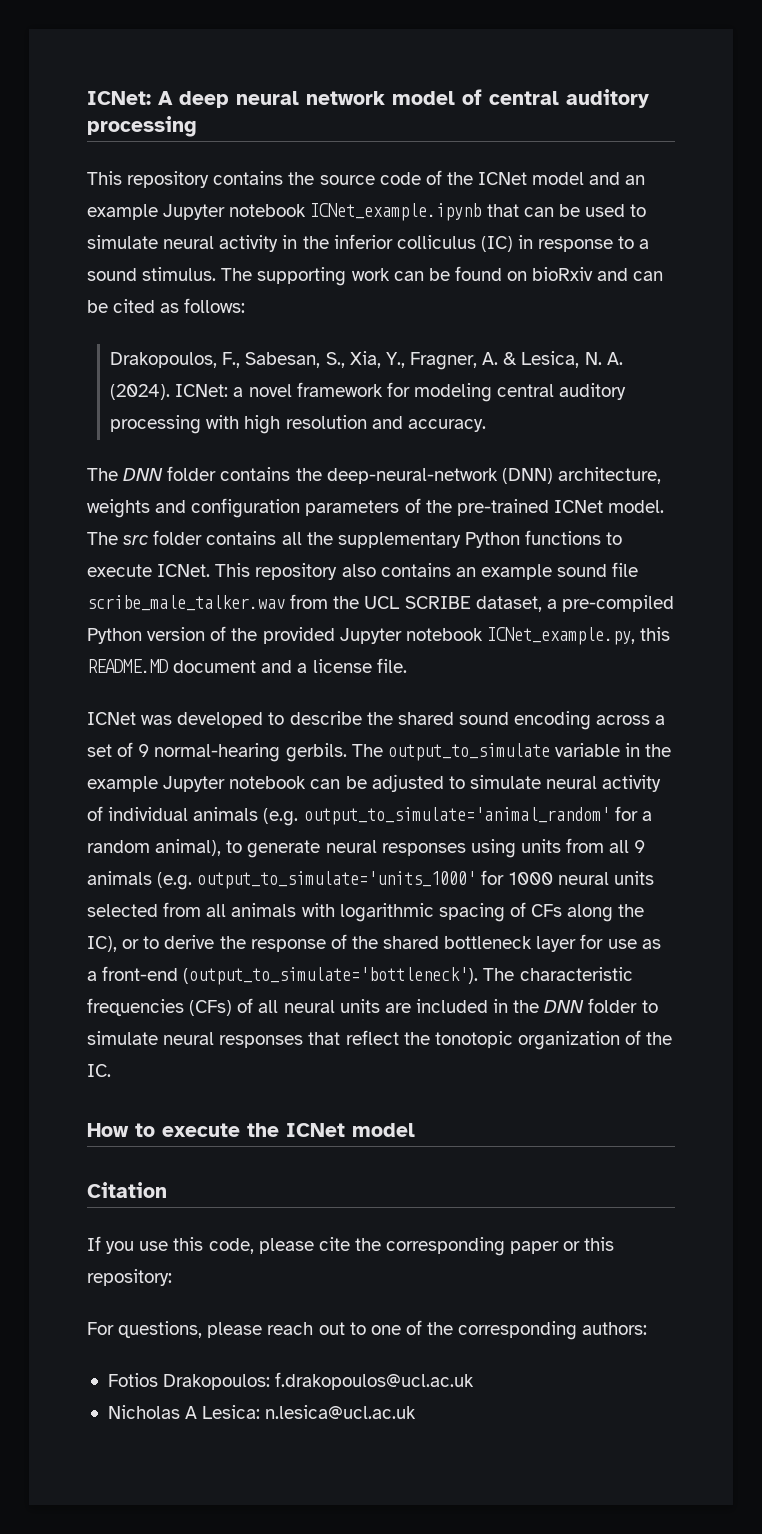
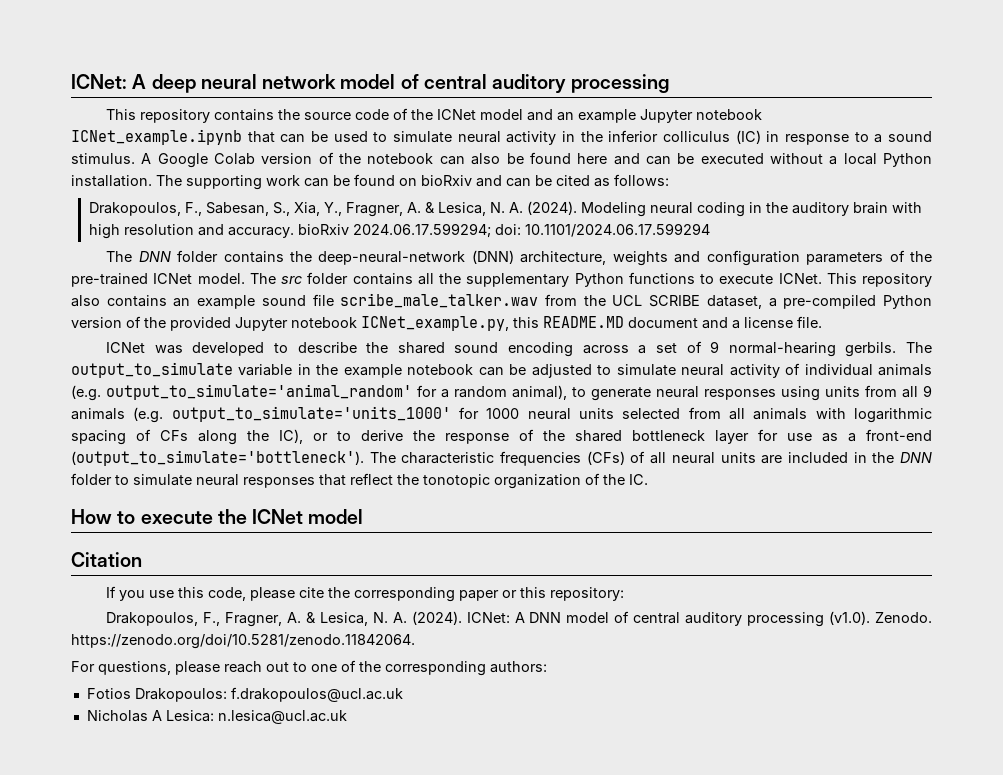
+ A Google Colab version of the notebook can also be found here and can be executed without a local Python installation.
- ICNet: a novel framework for modeling central auditory processing with high resolution and accuracy.
+ Modeling neural coding in the auditory brain with high resolution and accuracy. bioRxiv 2024.06.17.599294; doi: 10.1101/2024.06.17.599294
- The output_to_simulate variable in the example Jupyter notebook can be adjusted to simulate neural activity of individual animals (e.g. output_to_simulate='animal_random' for a random animal), to generate neural responses using units from all 9 animals (e.g. output_to_simulate='units_1000' for 1000 neural units selected from all animals with logarithmic spacing of CFs along the IC), or to derive the response of the shared bottleneck layer for use as a front-end (output_to_simulate='bottleneck').
+ The output_to_simulate variable in the example notebook can be adjusted to simulate neural activity of individual animals (e.g. output_to_simulate='animal_random' for a random animal), to generate neural responses using units from all 9 animals (e.g. output_to_simulate='units_1000' for 1000 neural units selected from all animals with logarithmic spacing of CFs along the IC), or to derive the response of the shared bottleneck layer for use as a front-end (output_to_simulate='bottleneck').
+ Drakopoulos, F., Fragner, A. & Lesica, N. A. (2024). ICNet: A DNN model of central auditory processing (v1.0). Zenodo. https://zenodo.org/doi/10.5281/zenodo.11842064.

